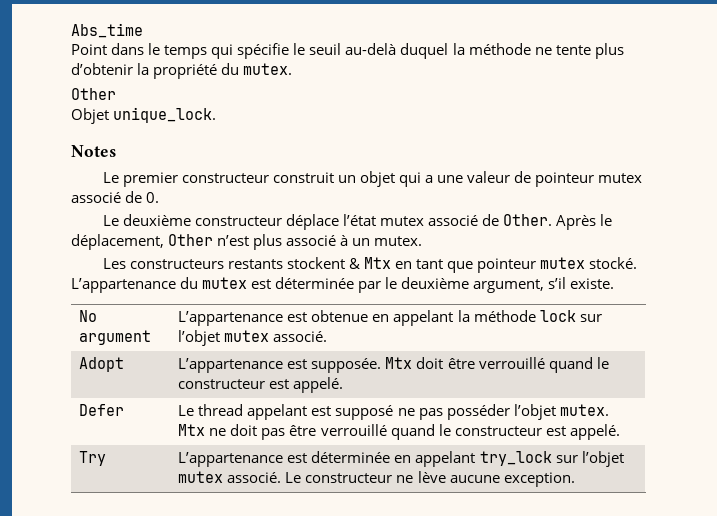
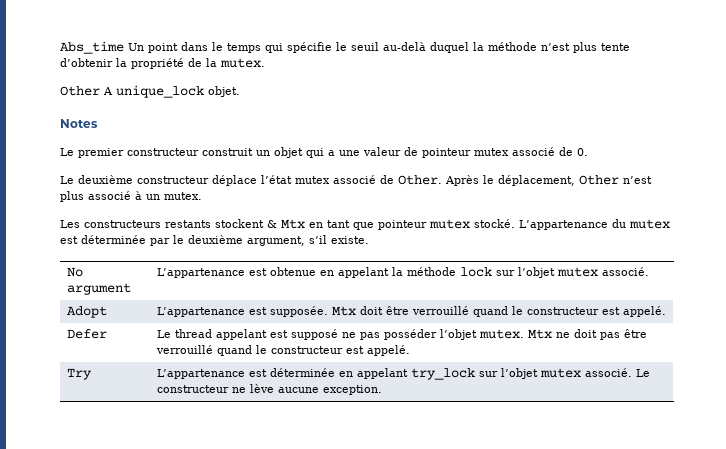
- Abs_time
- Point dans le temps qui spécifie le seuil au-delà duquel la méthode ne tente plus d’obtenir la propriété du mutex.
- Other
- Objet unique_lock.
+ Abs_time Un point dans le temps qui spécifie le seuil au-delà duquel la méthode n’est plus tente d’obtenir la propriété de la mutex.
+ Other A unique_lock objet.

